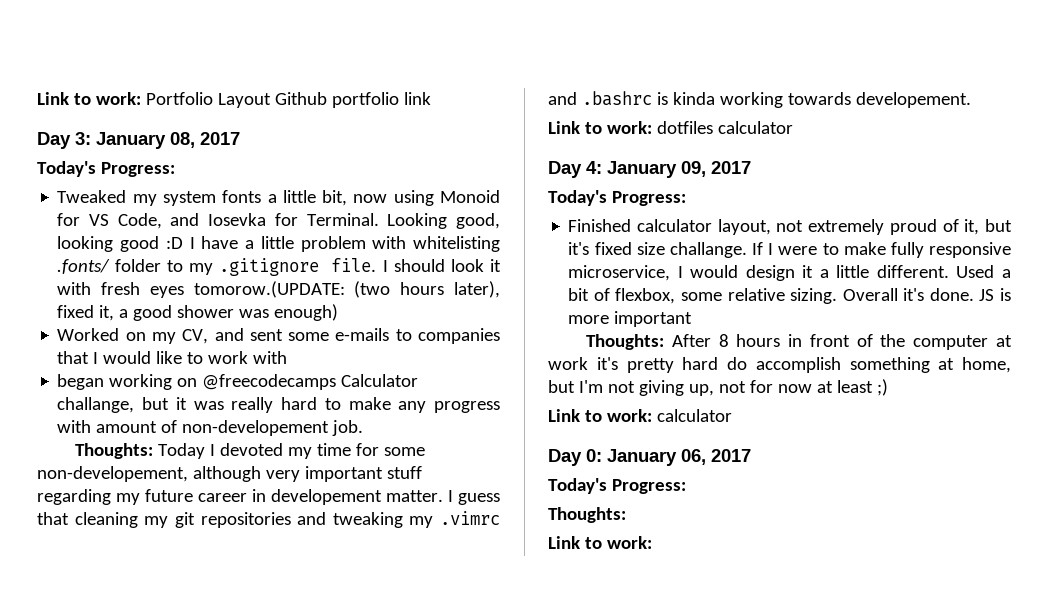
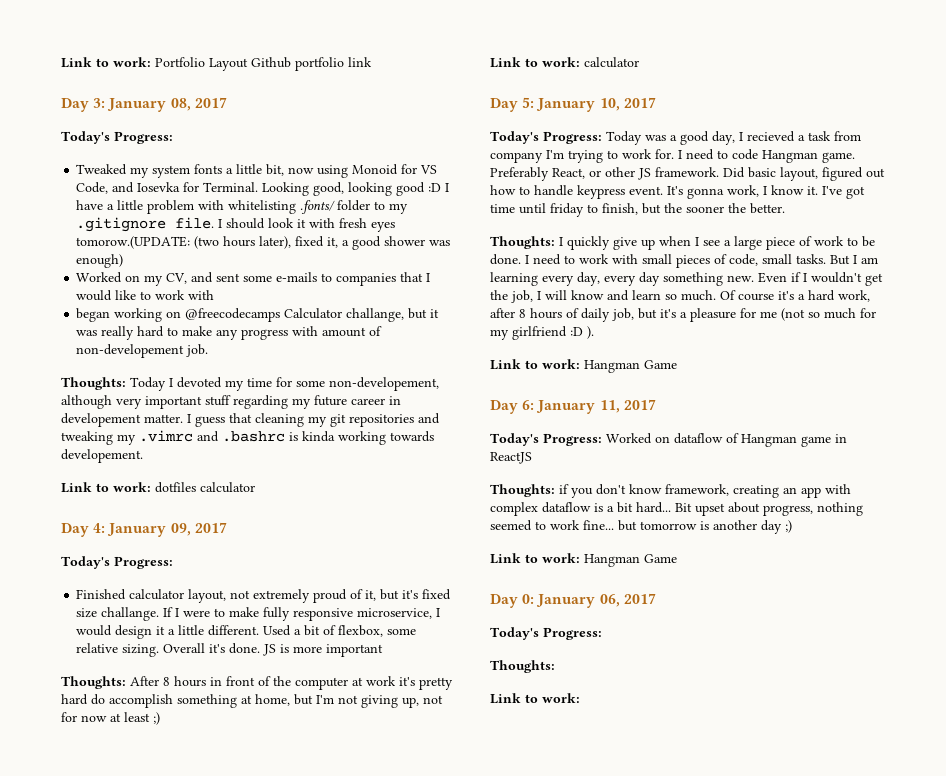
+ Day 5: January 10, 2017
+ Today's Progress: Today was a good day, I recieved a task from company I'm trying to work for. I need to code Hangman game. Preferably React, or other JS framework. Did basic layout, figured out how to handle keypress event. It's gonna work, I know it. I've got time until friday to finish, but the sooner the better.
+ Thoughts: I quickly give up when I see a large piece of work to be done. I need to work with small pieces of code, small tasks. But I am learning every day, every day something new. Even if I wouldn't get the job, I will know and learn so much. Of course it's a hard work, after 8 hours of daily job, but it's a pleasure for me (not so much for my girlfriend :D ).
+ Link to work: Hangman Game
+ Day 6: January 11, 2017
+ Today's Progress: Worked on dataflow of Hangman game in ReactJS
+ Thoughts: if you don't know framework, creating an app with complex dataflow is a bit hard... Bit upset about progress, nothing seemed to work fine... but tomorrow is another day ;)
+ Link to work: Hangman Game

